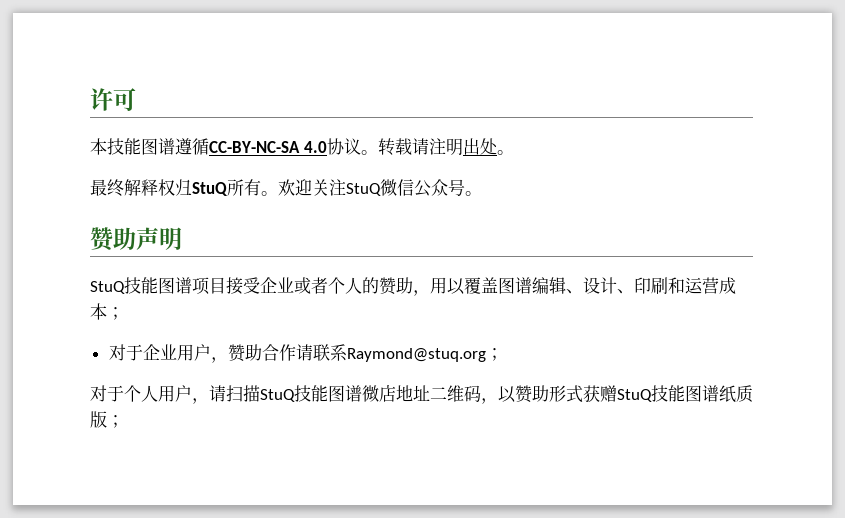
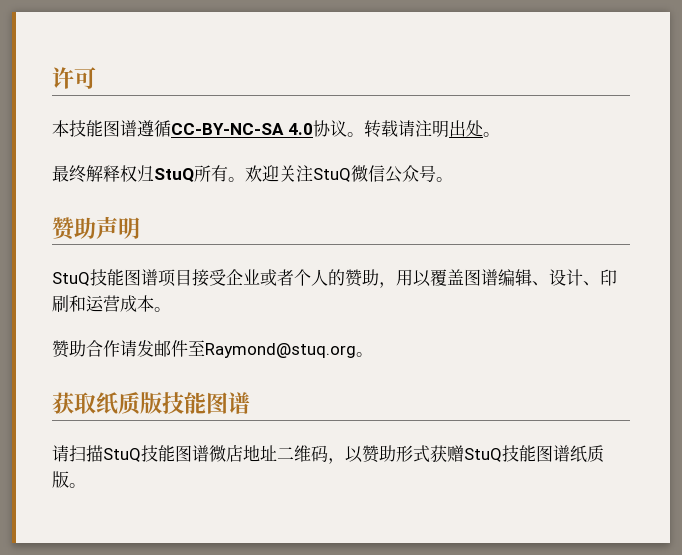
- StuQ技能图谱项目接受企业或者个人的赞助，用以覆盖图谱编辑、设计、印刷和运营成本；
- 对于企业用户，赞助合作请联系Raymond@stuq.org；
- 对于个人用户，请扫描StuQ技能图谱微店地址二维码，以赞助形式获赠StuQ技能图谱纸质版；
+ StuQ技能图谱项目接受企业或者个人的赞助，用以覆盖图谱编辑、设计、印刷和运营成本。
+ 赞助合作请发邮件至Raymond@stuq.org。
+ 获取纸质版技能图谱
+ 请扫描StuQ技能图谱微店地址二维码，以赞助形式获赠StuQ技能图谱纸质版。

